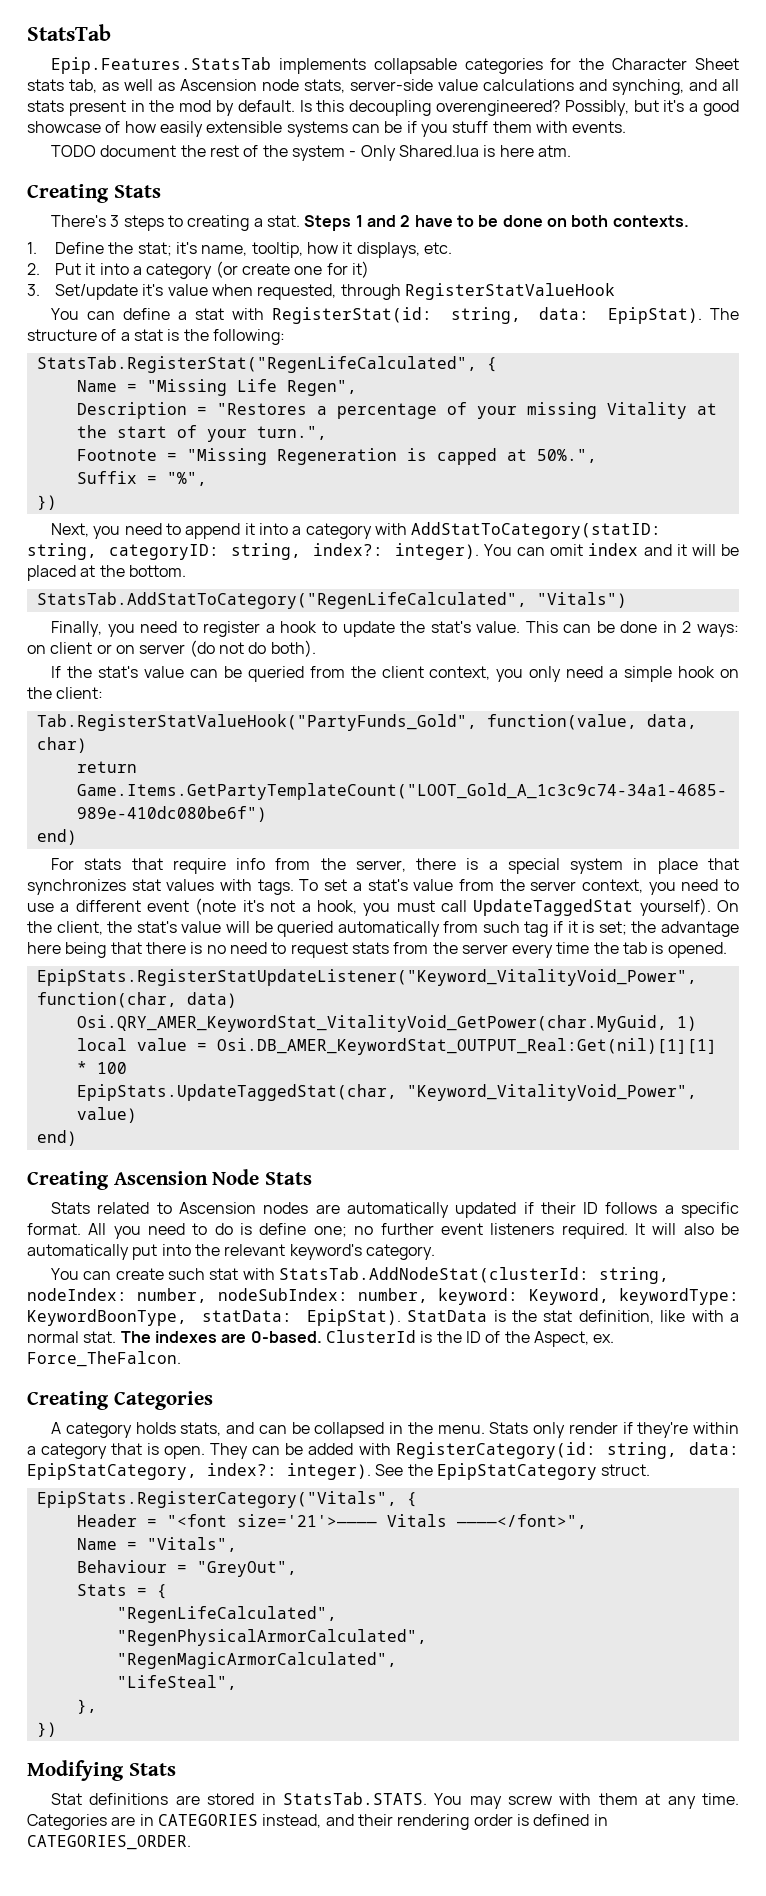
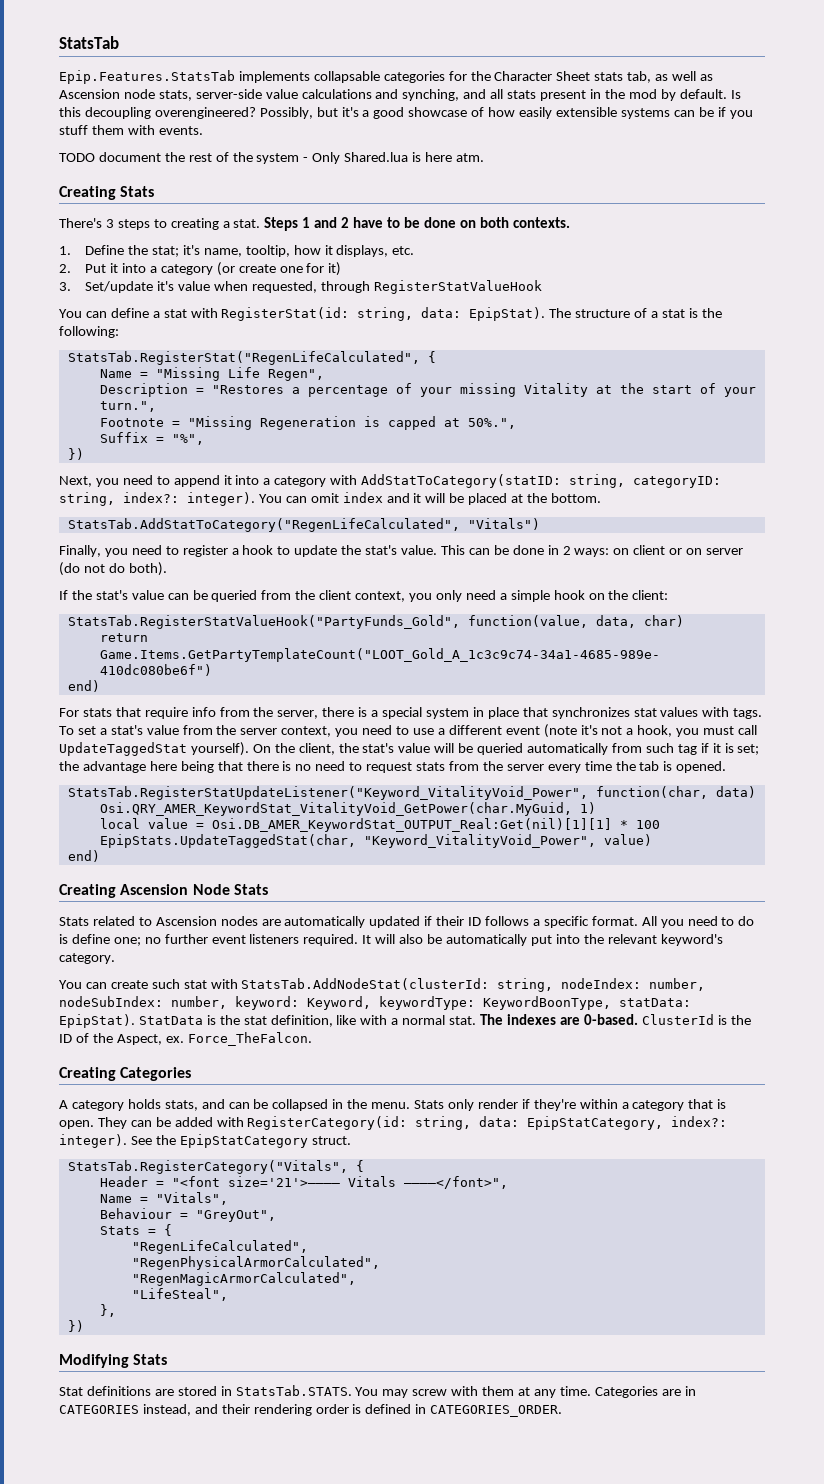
- Tab.RegisterStatValueHook("PartyFunds_Gold", function(value, data, char)
+ StatsTab.RegisterStatValueHook("PartyFunds_Gold", function(value, data, char)
- EpipStats.RegisterStatUpdateListener("Keyword_VitalityVoid_Power", function(char, data)
+ StatsTab.RegisterStatUpdateListener("Keyword_VitalityVoid_Power", function(char, data)
- EpipStats.RegisterCategory("Vitals", {
+ StatsTab.RegisterCategory("Vitals", {

